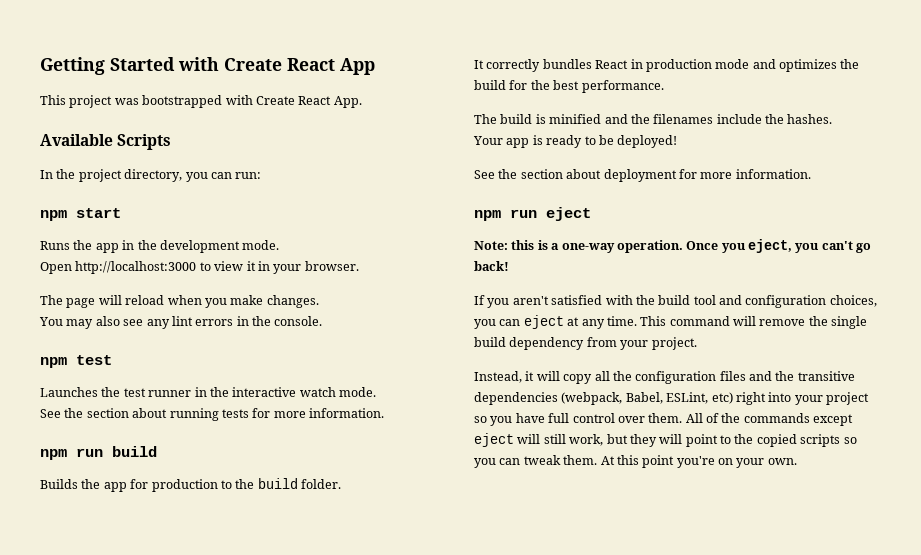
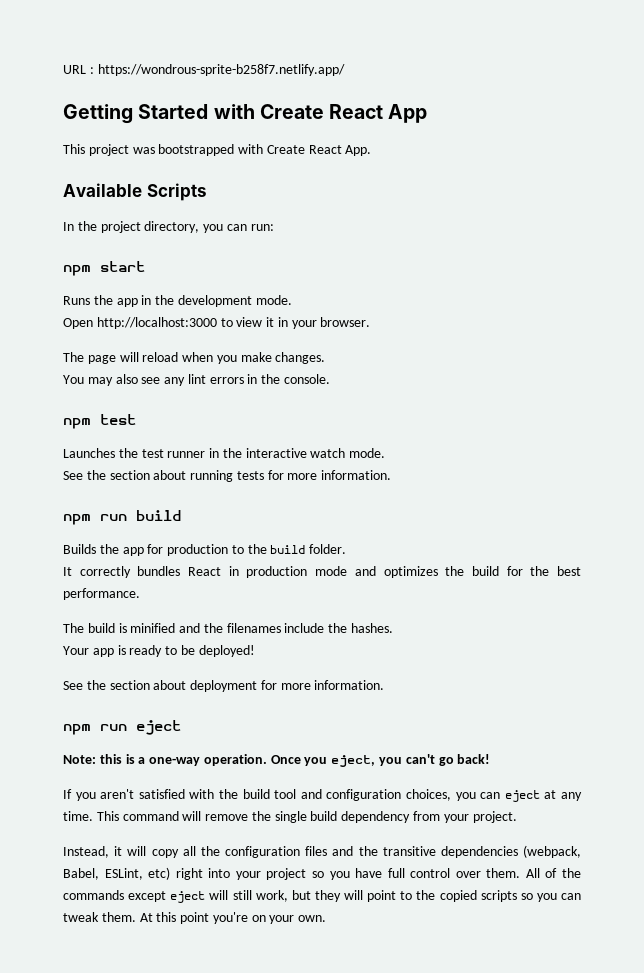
+ URL : https://wondrous-sprite-b258f7.netlify.app/

